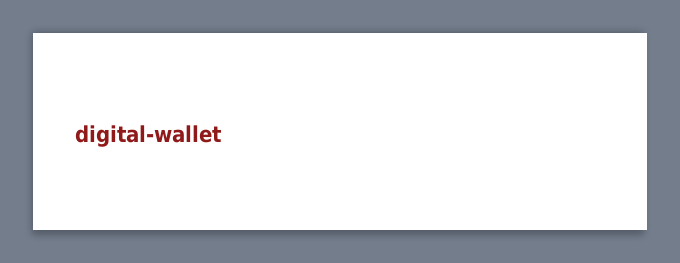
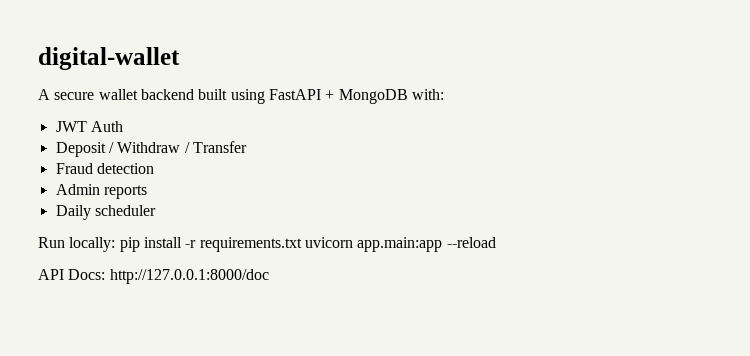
+ A secure wallet backend built using FastAPI + MongoDB with:
+ JWT Auth
+ Deposit / Withdraw / Transfer
+ Fraud detection
+ Admin reports
+ Daily scheduler
+ Run locally: pip install -r requirements.txt uvicorn app.main:app --reload
+ API Docs: http://127.0.0.1:8000/doc

